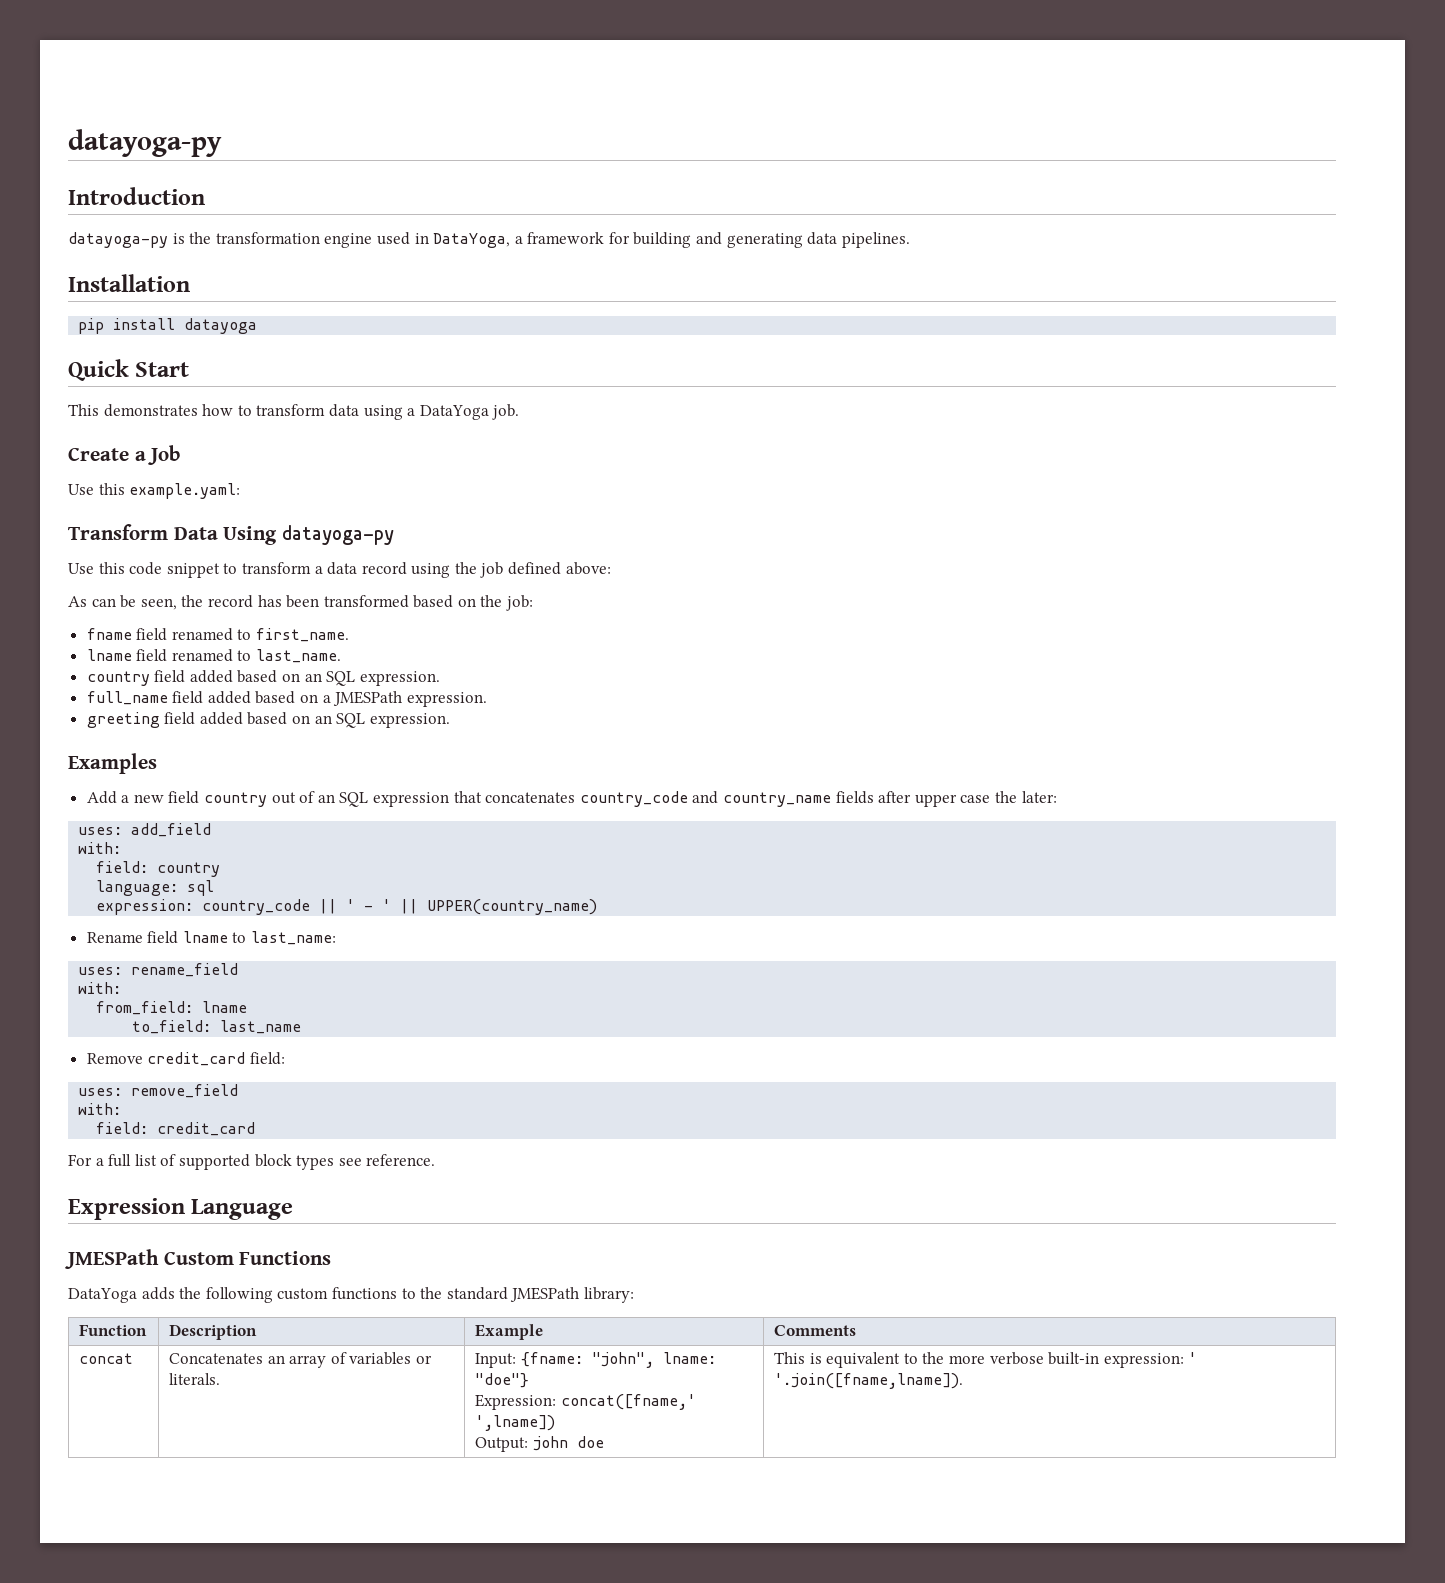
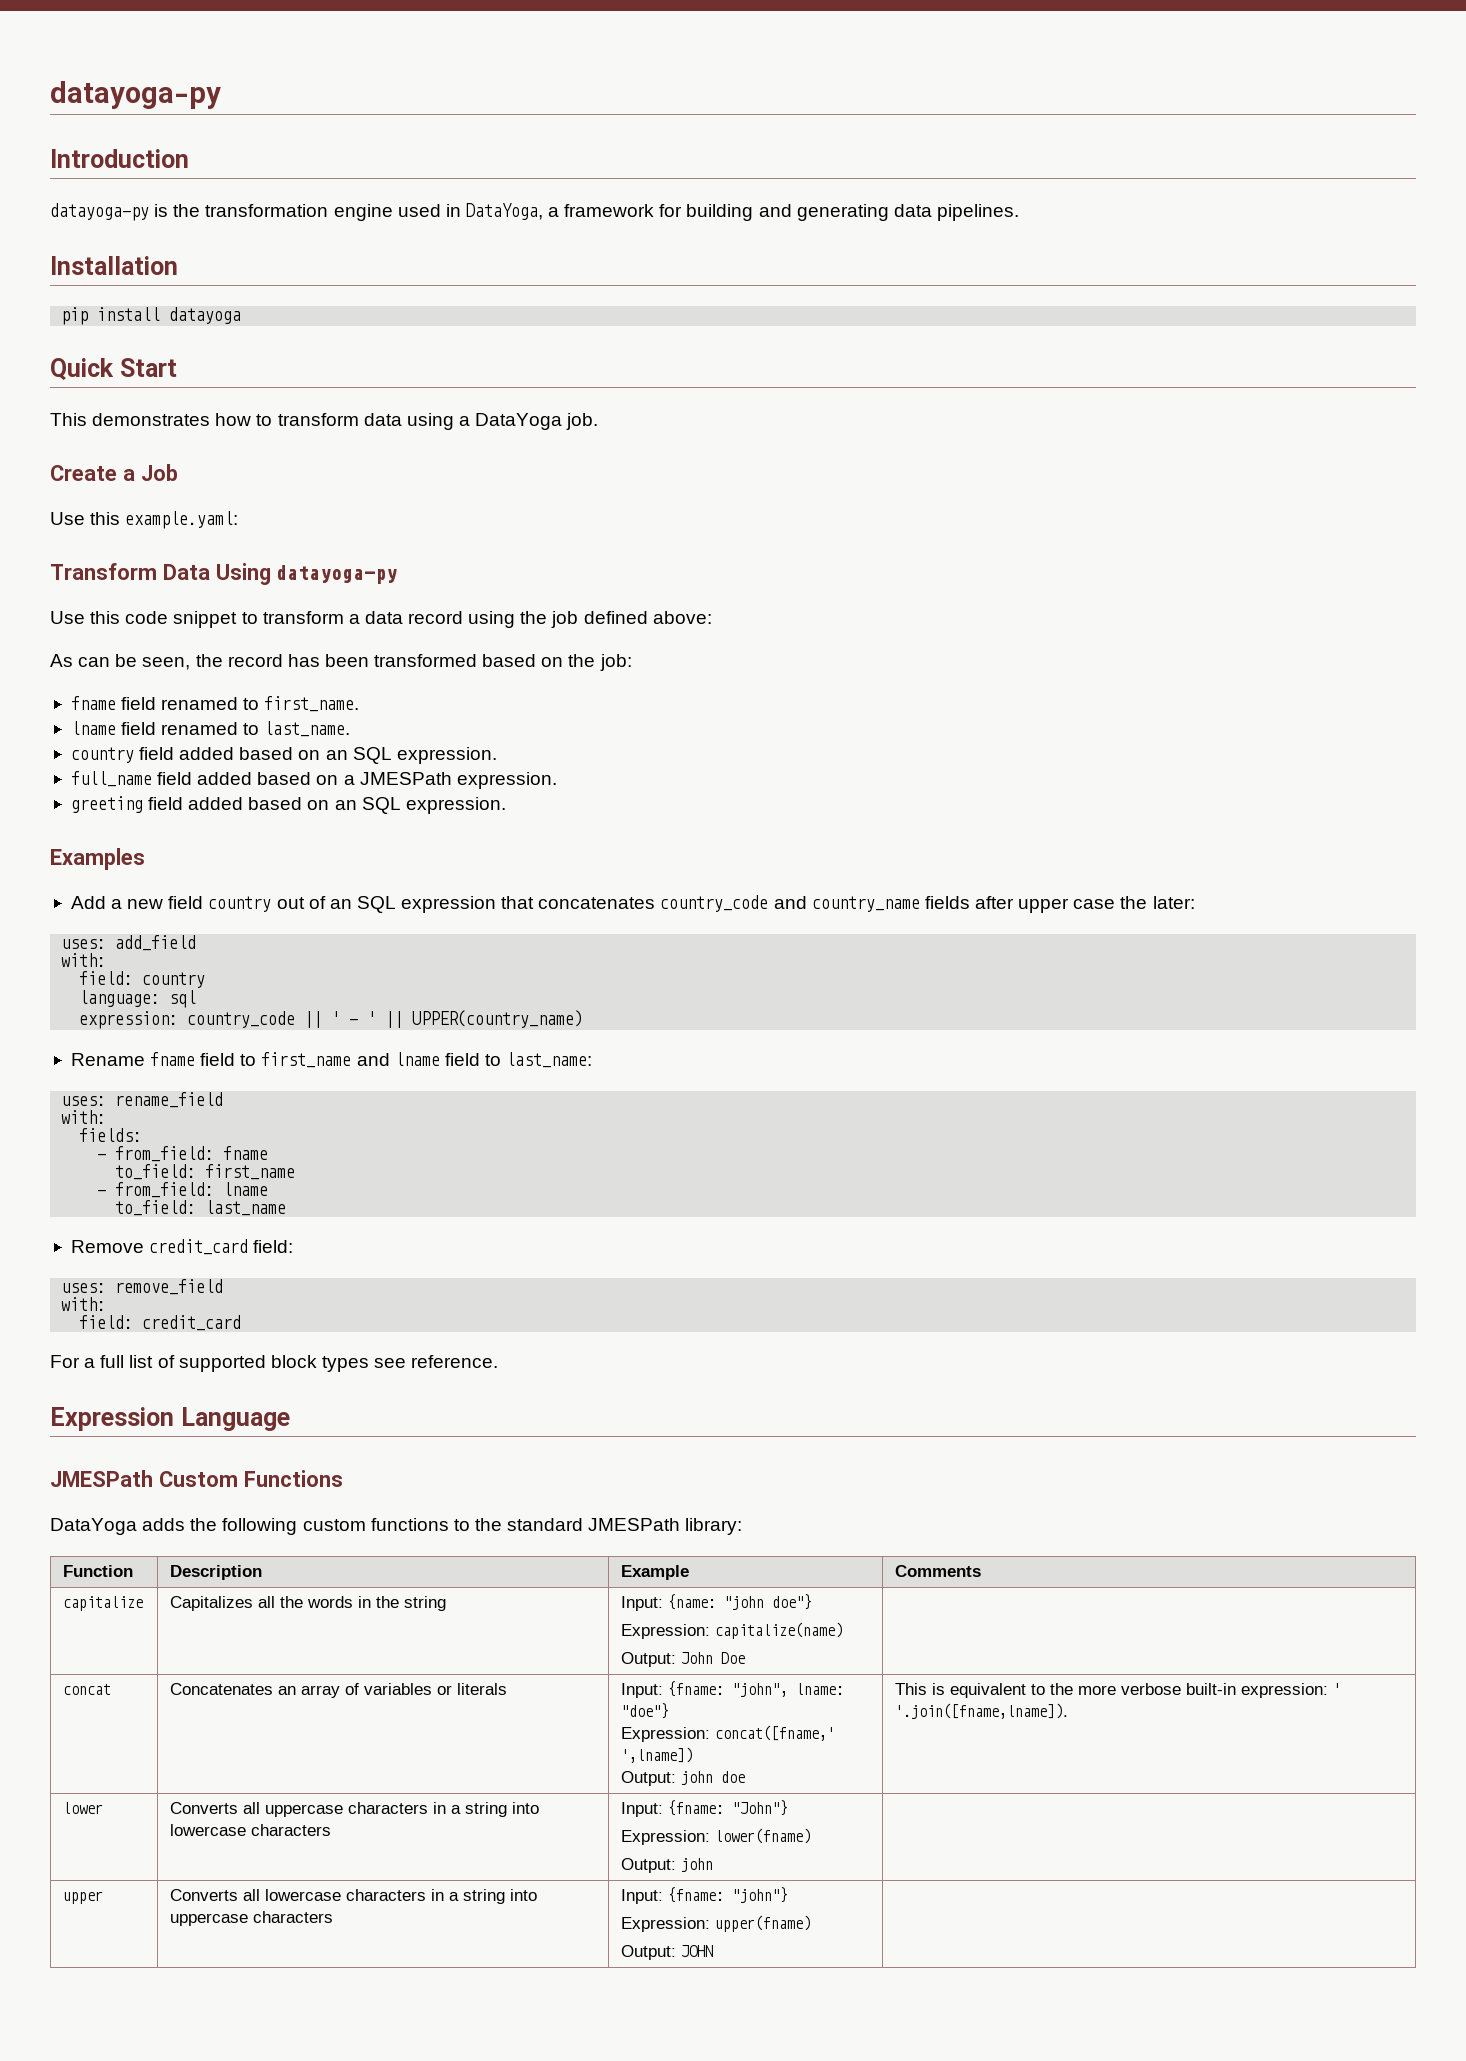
- Rename field lname to last_name:
+ Rename fname field to first_name and lname field to last_name:
- from_field: lname
+ fields:
+ - from_field: fname
+ to_field: first_name
+ - from_field: lname
+ capitalize | Capitalizes all the words in the string | Input: {name: "john doe"}
+ Expression: capitalize(name)
+ Output: John Doe |
- concat | Concatenates an array of variables or literals. | Input: {fname: "john", lname: "doe"}
+ concat | Concatenates an array of variables or literals | Input: {fname: "john", lname: "doe"}
+ lower | Converts all uppercase characters in a string into lowercase characters | Input: {fname: "John"}
+ Expression: lower(fname)
+ Output: john |
+ upper | Converts all lowercase characters in a string into uppercase characters | Input: {fname: "john"}
+ Expression: upper(fname)
+ Output: JOHN |

